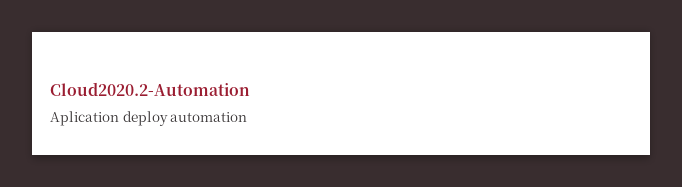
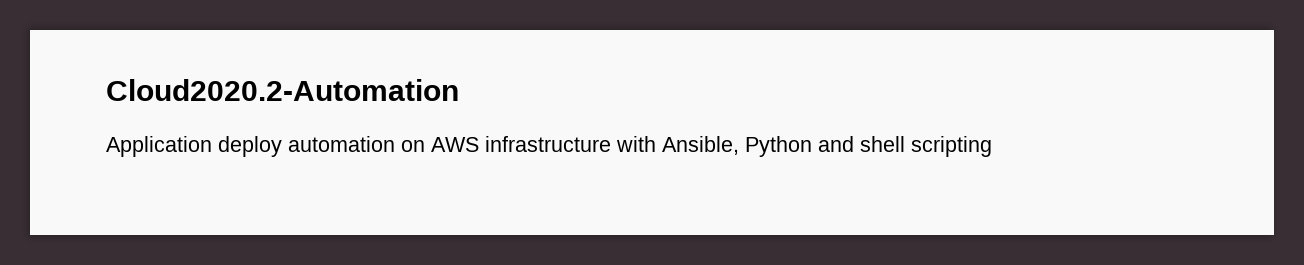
- Aplication deploy automation
+ Application deploy automation on AWS infrastructure with Ansible, Python and shell scripting

